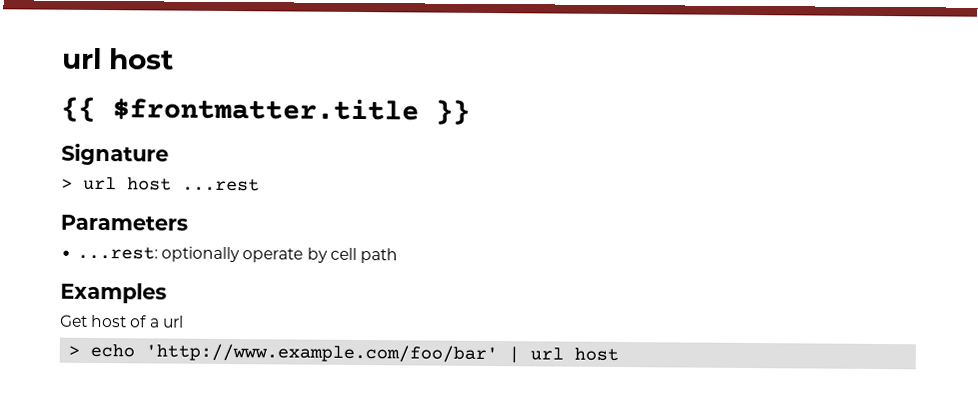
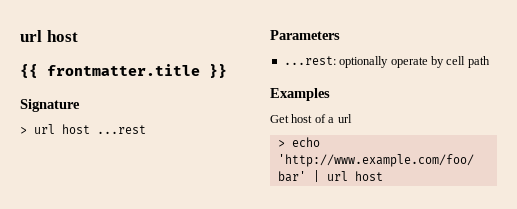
- {{ $frontmatter.title }}
+ {{ frontmatter.title }}

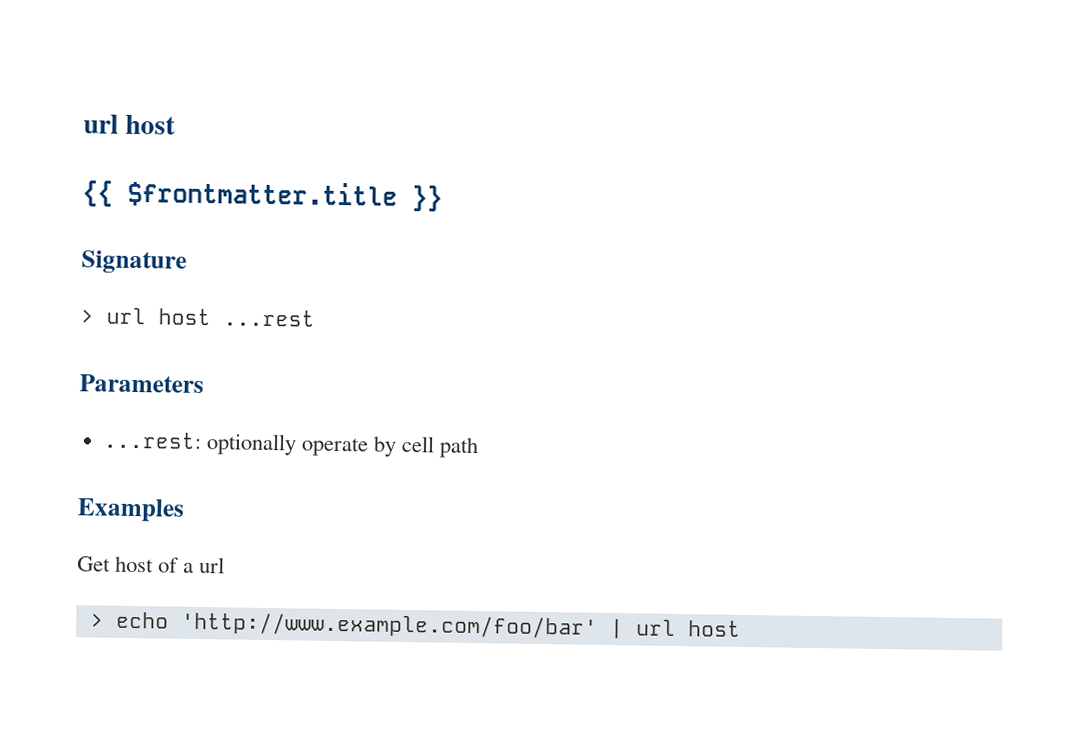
- {{ frontmatter.title }}
+ {{ $frontmatter.title }}

